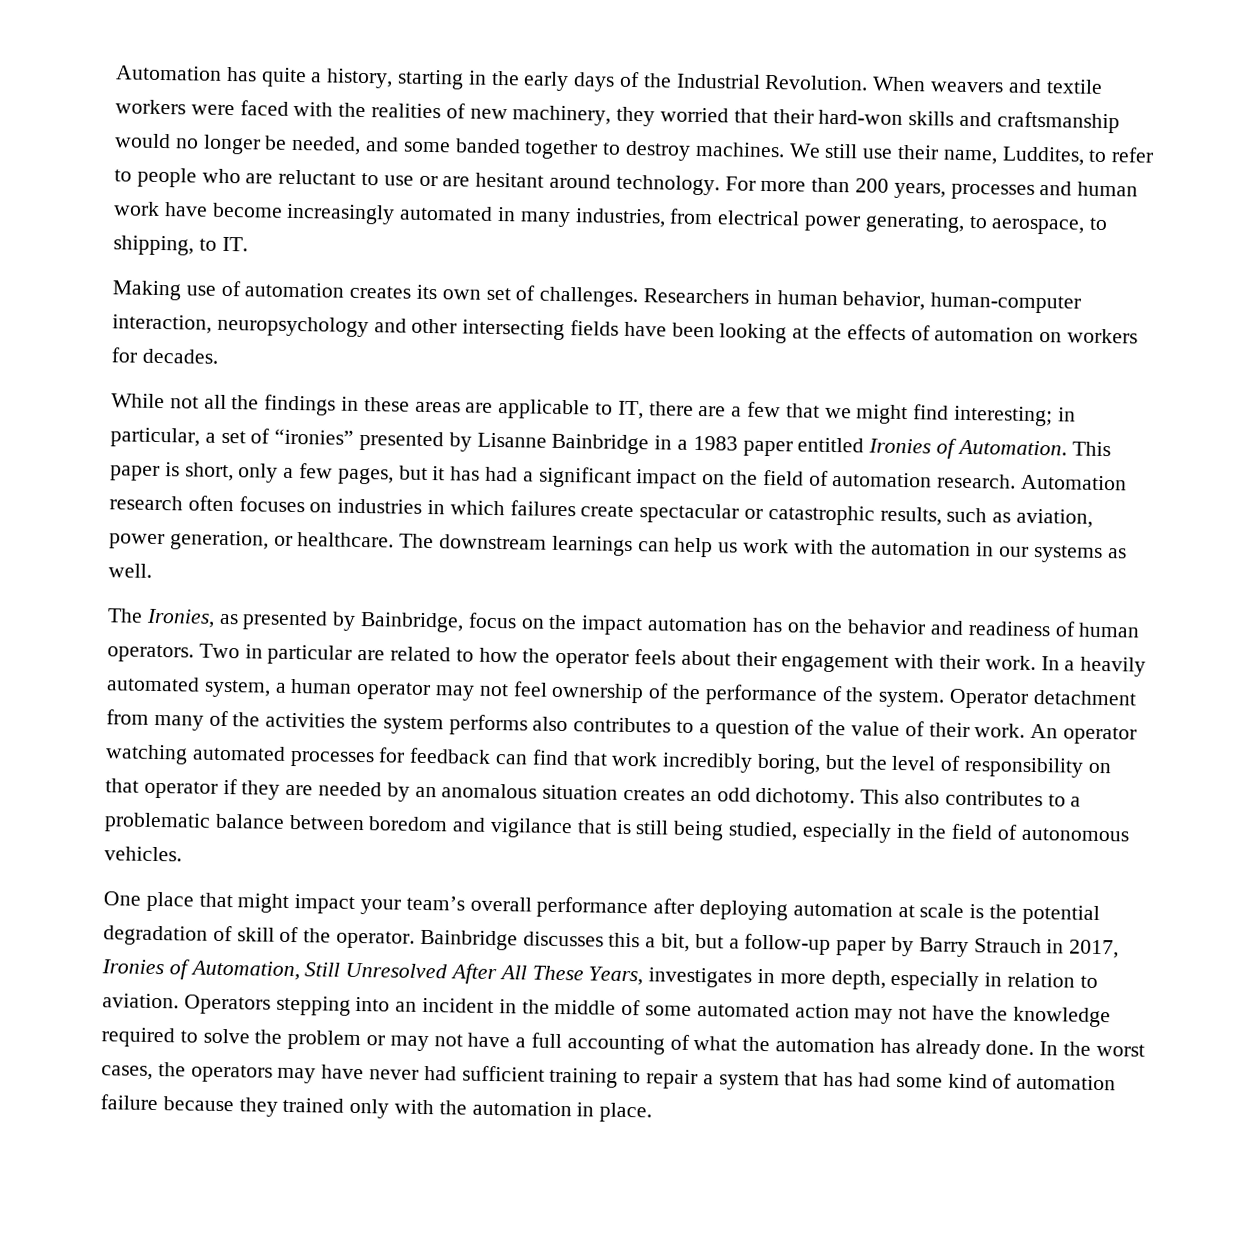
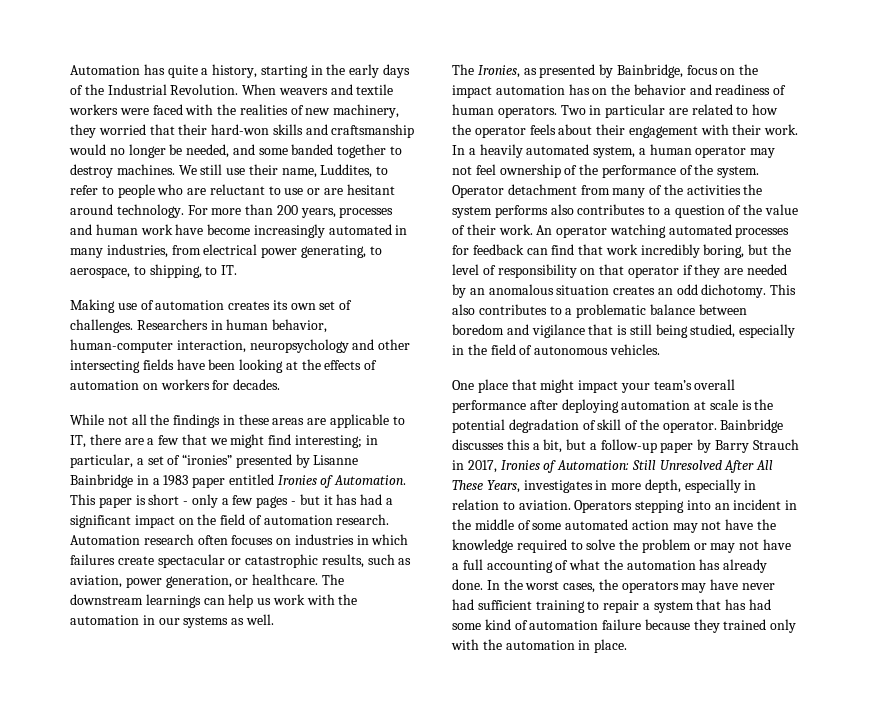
- This paper is short, only a few pages, but it has had a significant impact on the field of automation research.
+ This paper is short - only a few pages - but it has had a significant impact on the field of automation research.
- Bainbridge discusses this a bit, but a follow-up paper by Barry Strauch in 2017, Ironies of Automation, Still Unresolved After All These Years, investigates in more depth, especially in relation to aviation.
+ Bainbridge discusses this a bit, but a follow-up paper by Barry Strauch in 2017, Ironies of Automation: Still Unresolved After All These Years, investigates in more depth, especially in relation to aviation.

